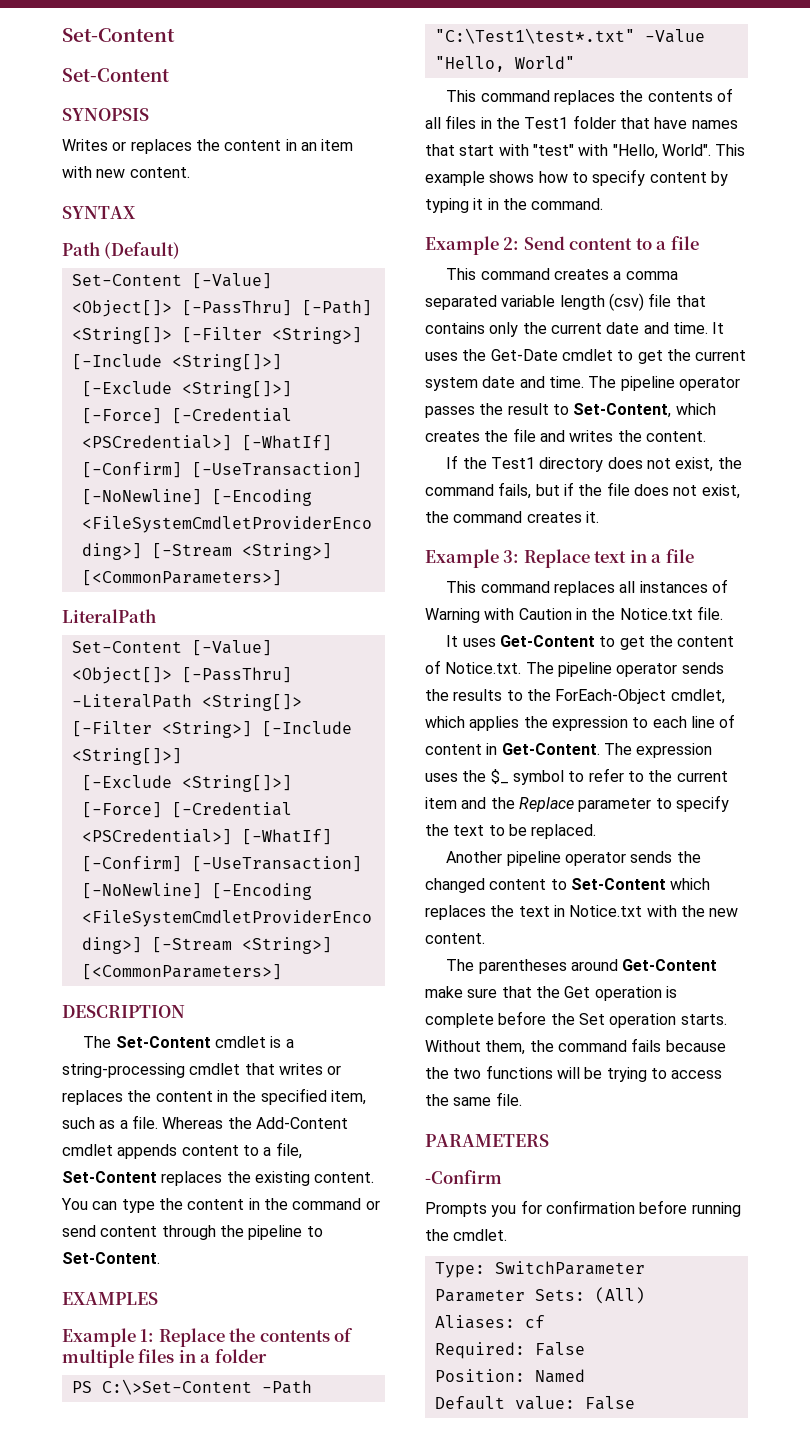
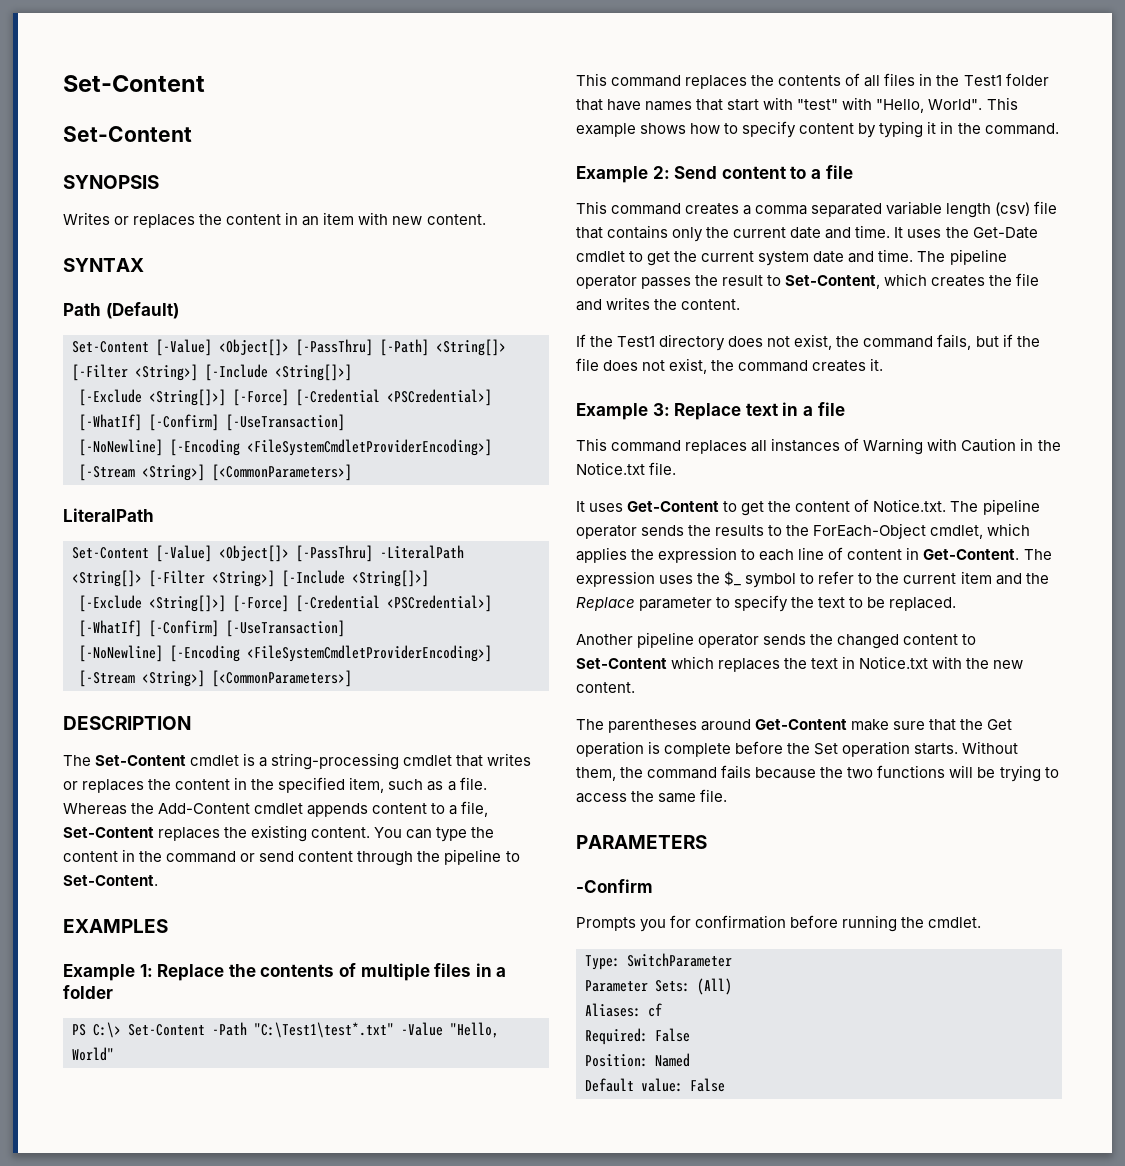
- PS C:\>Set-Content -Path "C:\Test1\test*.txt" -Value "Hello, World"
+ PS C:\> Set-Content -Path "C:\Test1\test*.txt" -Value "Hello, World"

